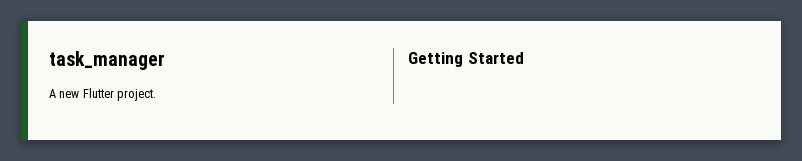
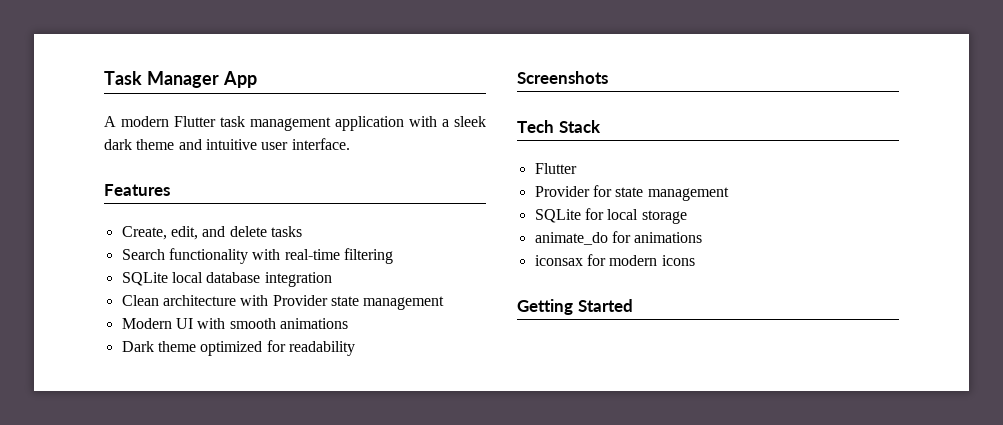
- task_manager
- A new Flutter project.
+ Task Manager App
+ A modern Flutter task management application with a sleek dark theme and intuitive user interface.
+ Features
+ Create, edit, and delete tasks
+ Search functionality with real-time filtering
+ SQLite local database integration
+ Clean architecture with Provider state management
+ Modern UI with smooth animations
+ Dark theme optimized for readability
+ Screenshots
+ Tech Stack
+ Flutter
+ Provider for state management
+ SQLite for local storage
+ animate_do for animations
+ iconsax for modern icons

